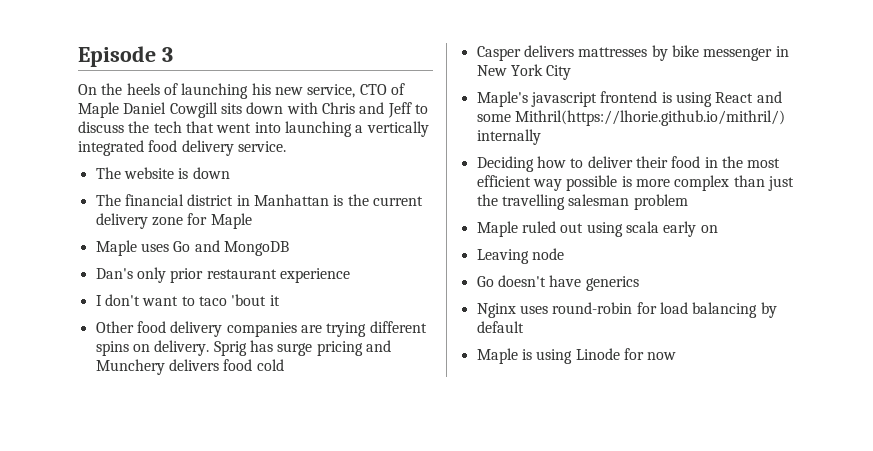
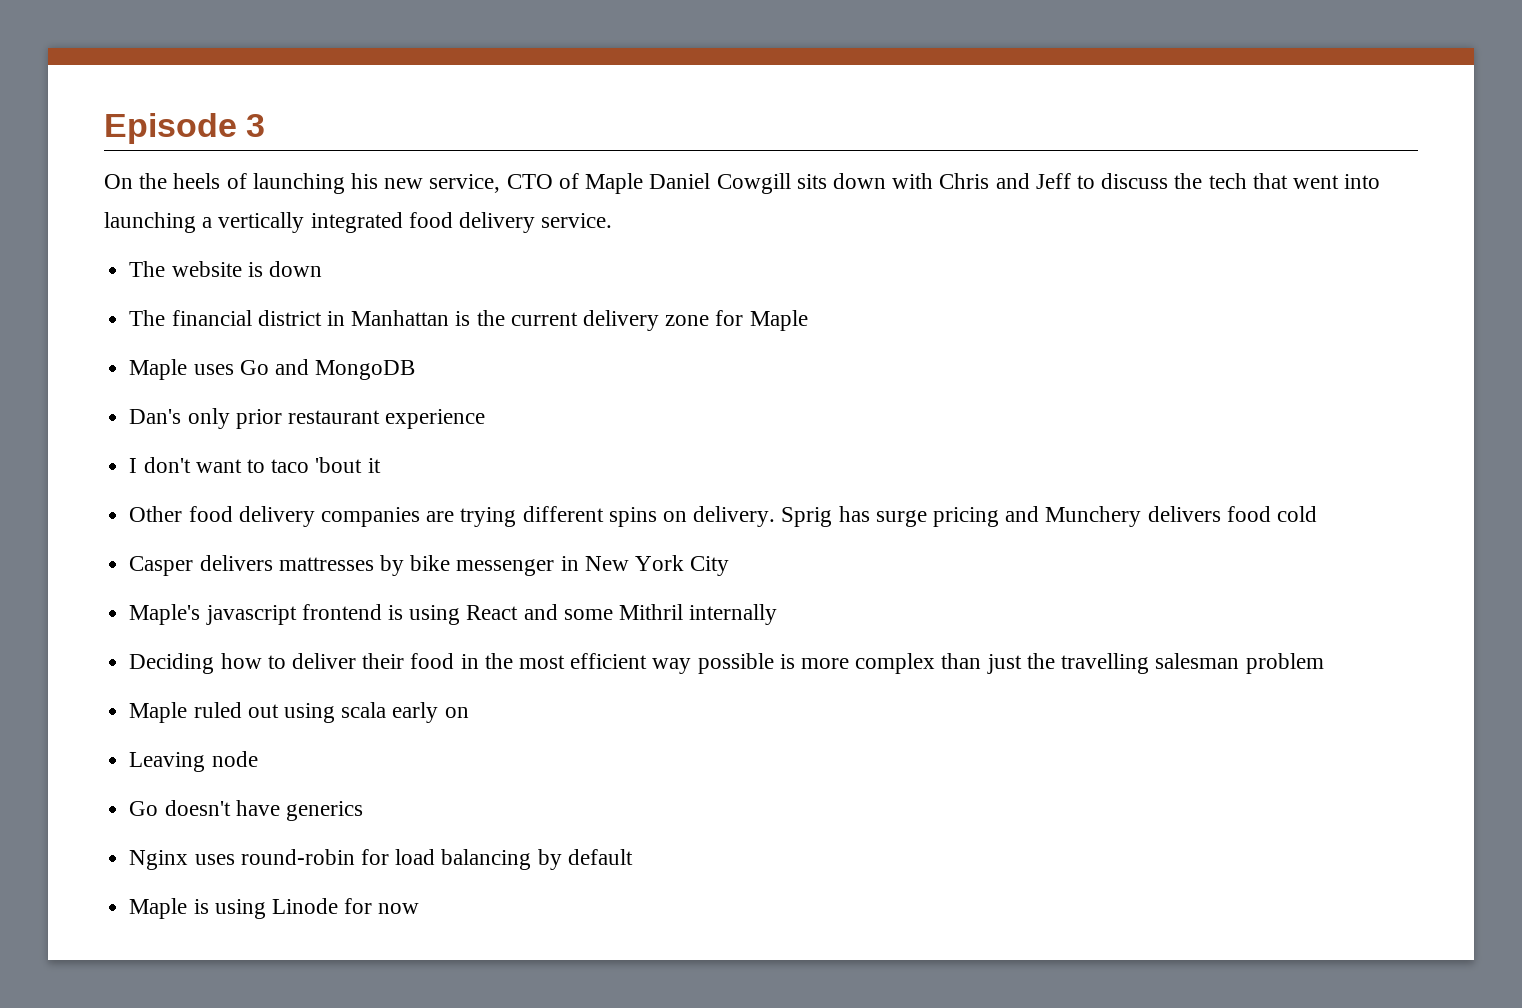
- Maple's javascript frontend is using React and some Mithril(https://lhorie.github.io/mithril/) internally
+ Maple's javascript frontend is using React and some Mithril internally

